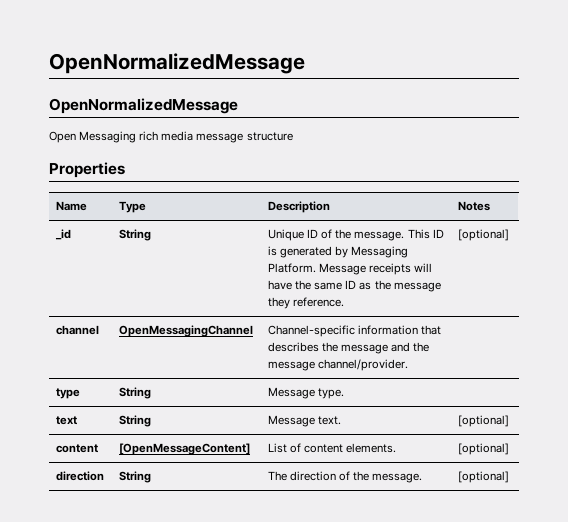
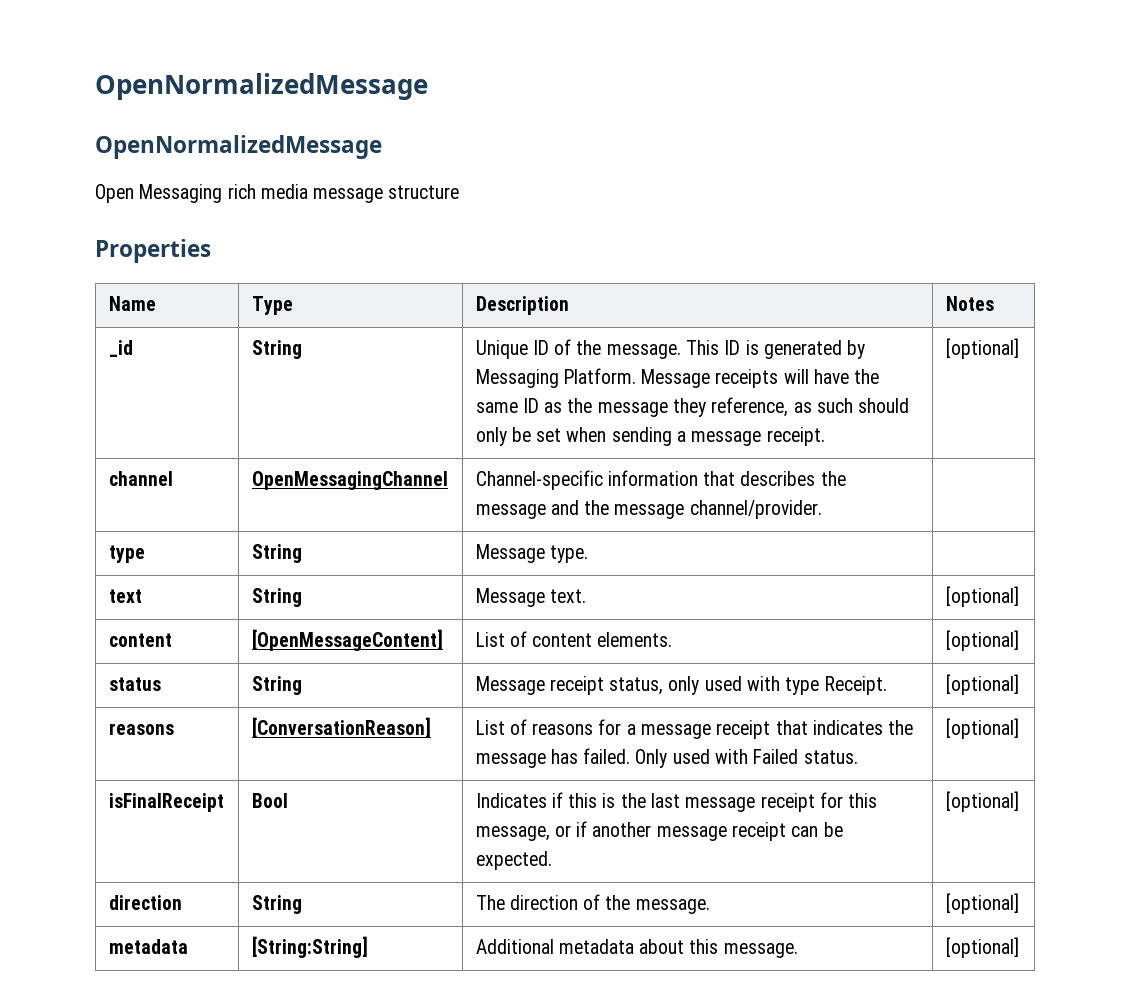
- _id | String | Unique ID of the message. This ID is generated by Messaging Platform. Message receipts will have the same ID as the message they reference. | [optional]
+ _id | String | Unique ID of the message. This ID is generated by Messaging Platform. Message receipts will have the same ID as the message they reference, as such should only be set when sending a message receipt. | [optional]
+ status | String | Message receipt status, only used with type Receipt. | [optional]
+ reasons | [ConversationReason] | List of reasons for a message receipt that indicates the message has failed. Only used with Failed status. | [optional]
+ isFinalReceipt | Bool | Indicates if this is the last message receipt for this message, or if another message receipt can be expected. | [optional]
+ metadata | [String:String] | Additional metadata about this message. | [optional]

